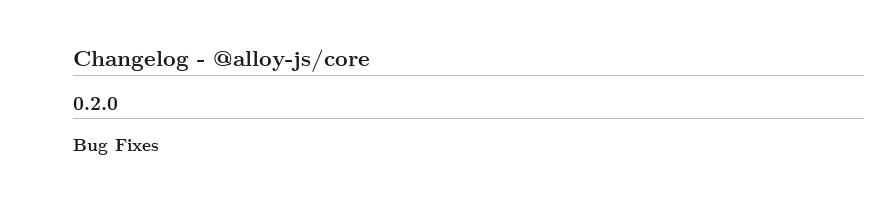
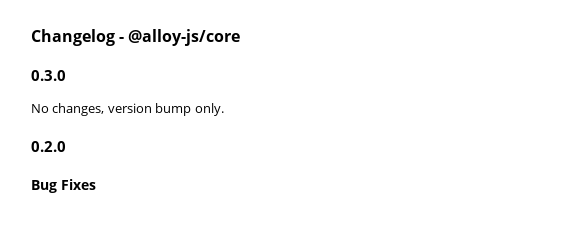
+ 0.3.0
+ No changes, version bump only.

